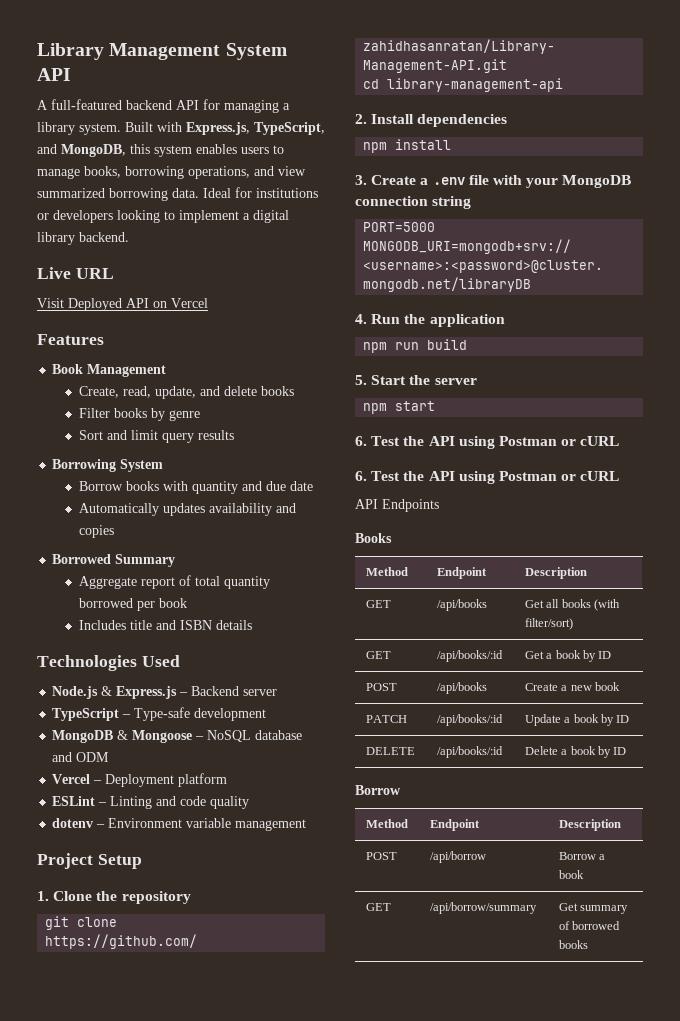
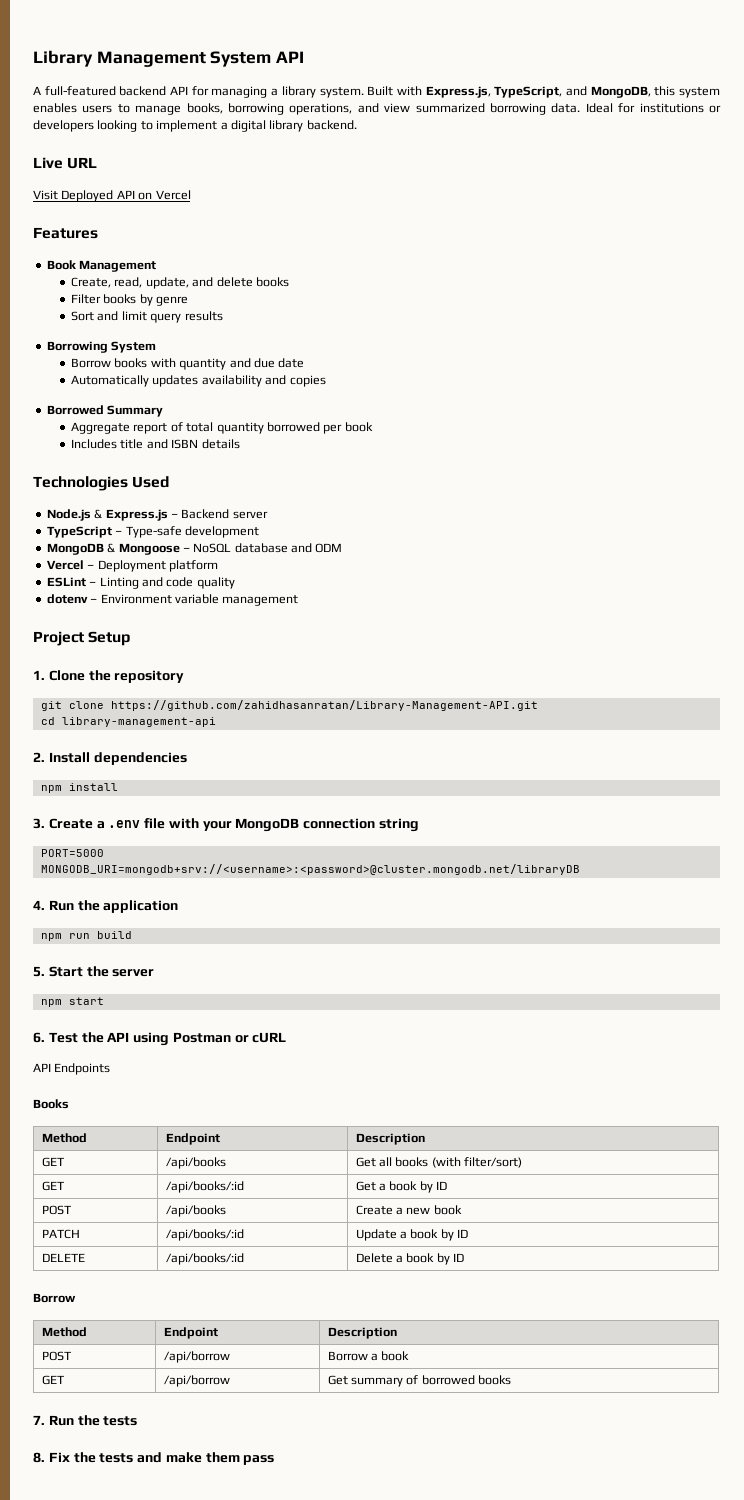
  npm start
- 6. Test the API using Postman or cURL
- GET | /api/borrow/summary | Get summary of borrowed books
+ GET | /api/borrow | Get summary of borrowed books
+ 7. Run the tests
+ 8. Fix the tests and make them pass

